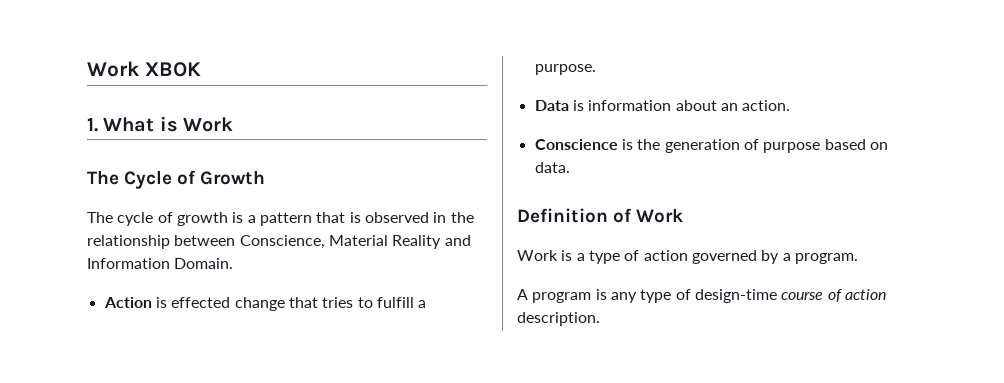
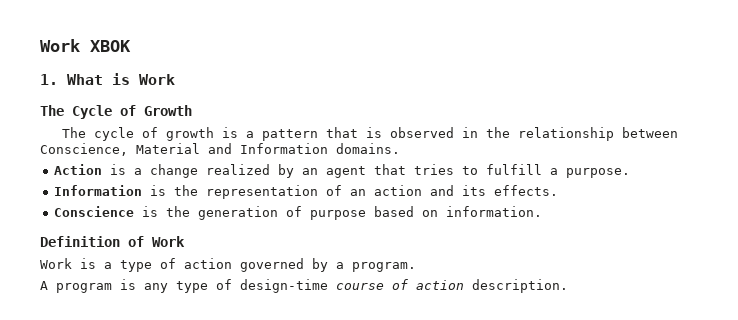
- The cycle of growth is a pattern that is observed in the relationship between Conscience, Material Reality and Information Domain.
+ The cycle of growth is a pattern that is observed in the relationship between Conscience, Material and Information domains.
- Action is effected change that tries to fulfill a purpose.
+ Action is a change realized by an agent that tries to fulfill a purpose.
- Data is information about an action.
+ Information is the representation of an action and its effects.
- Conscience is the generation of purpose based on data.
+ Conscience is the generation of purpose based on information.

